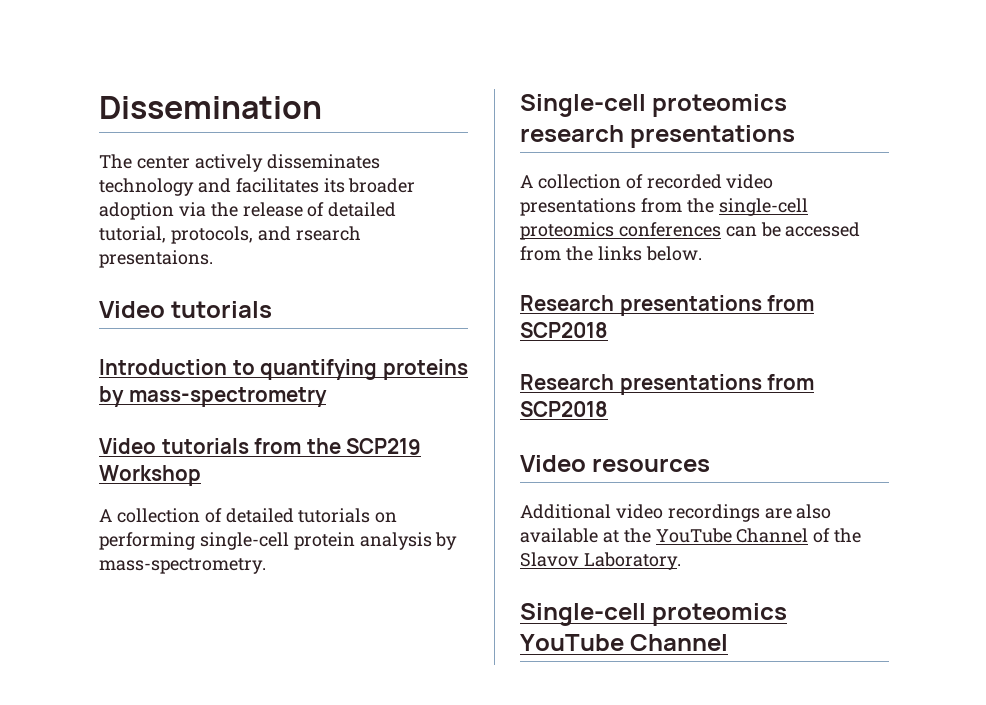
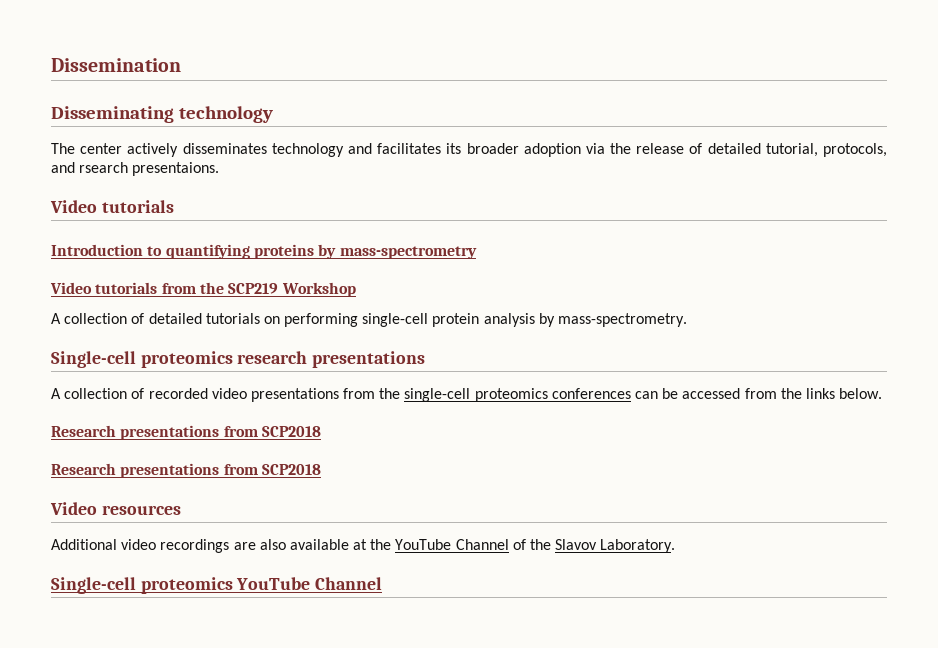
+ Disseminating technology

